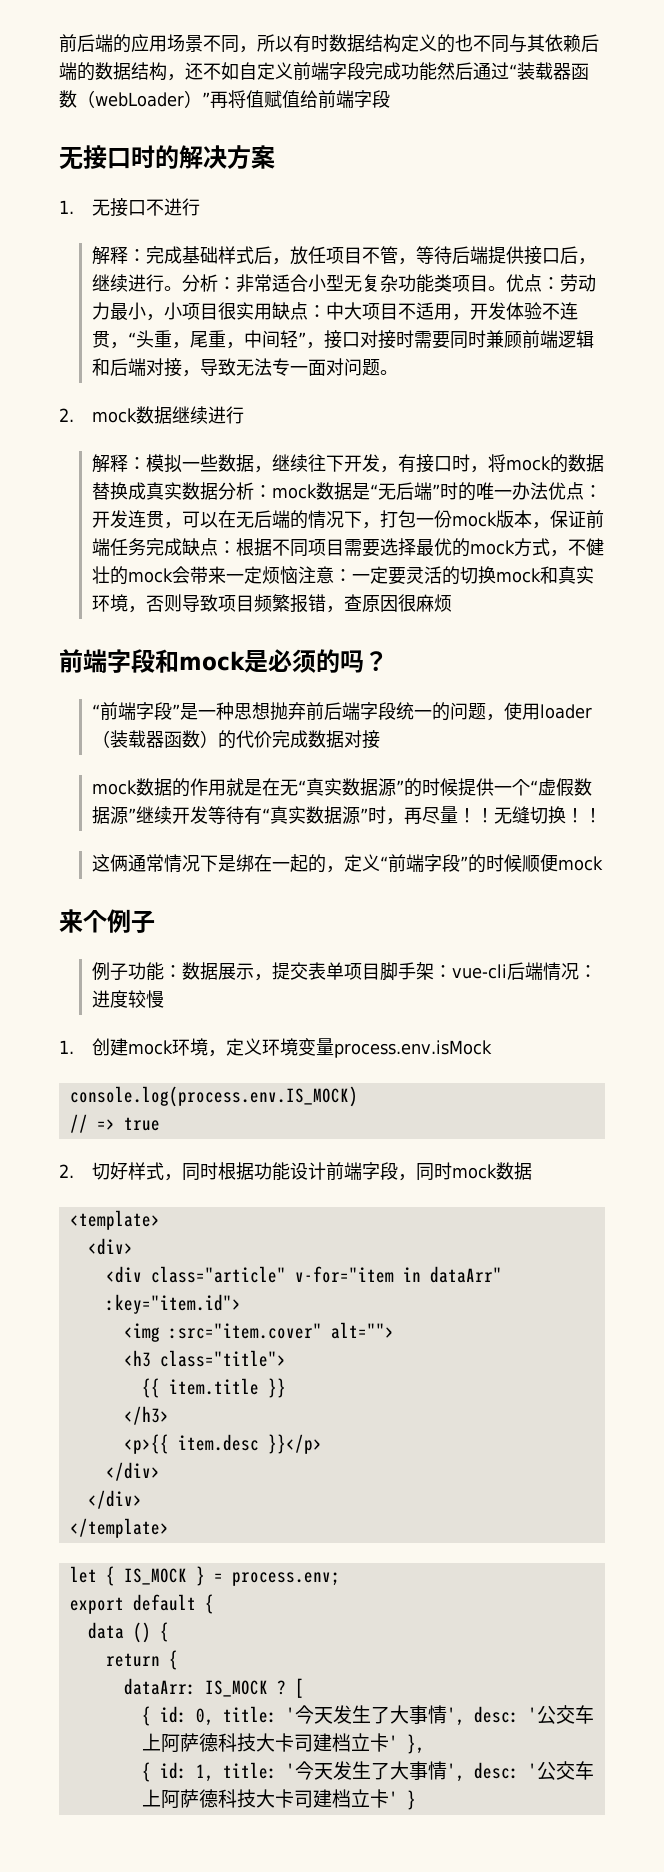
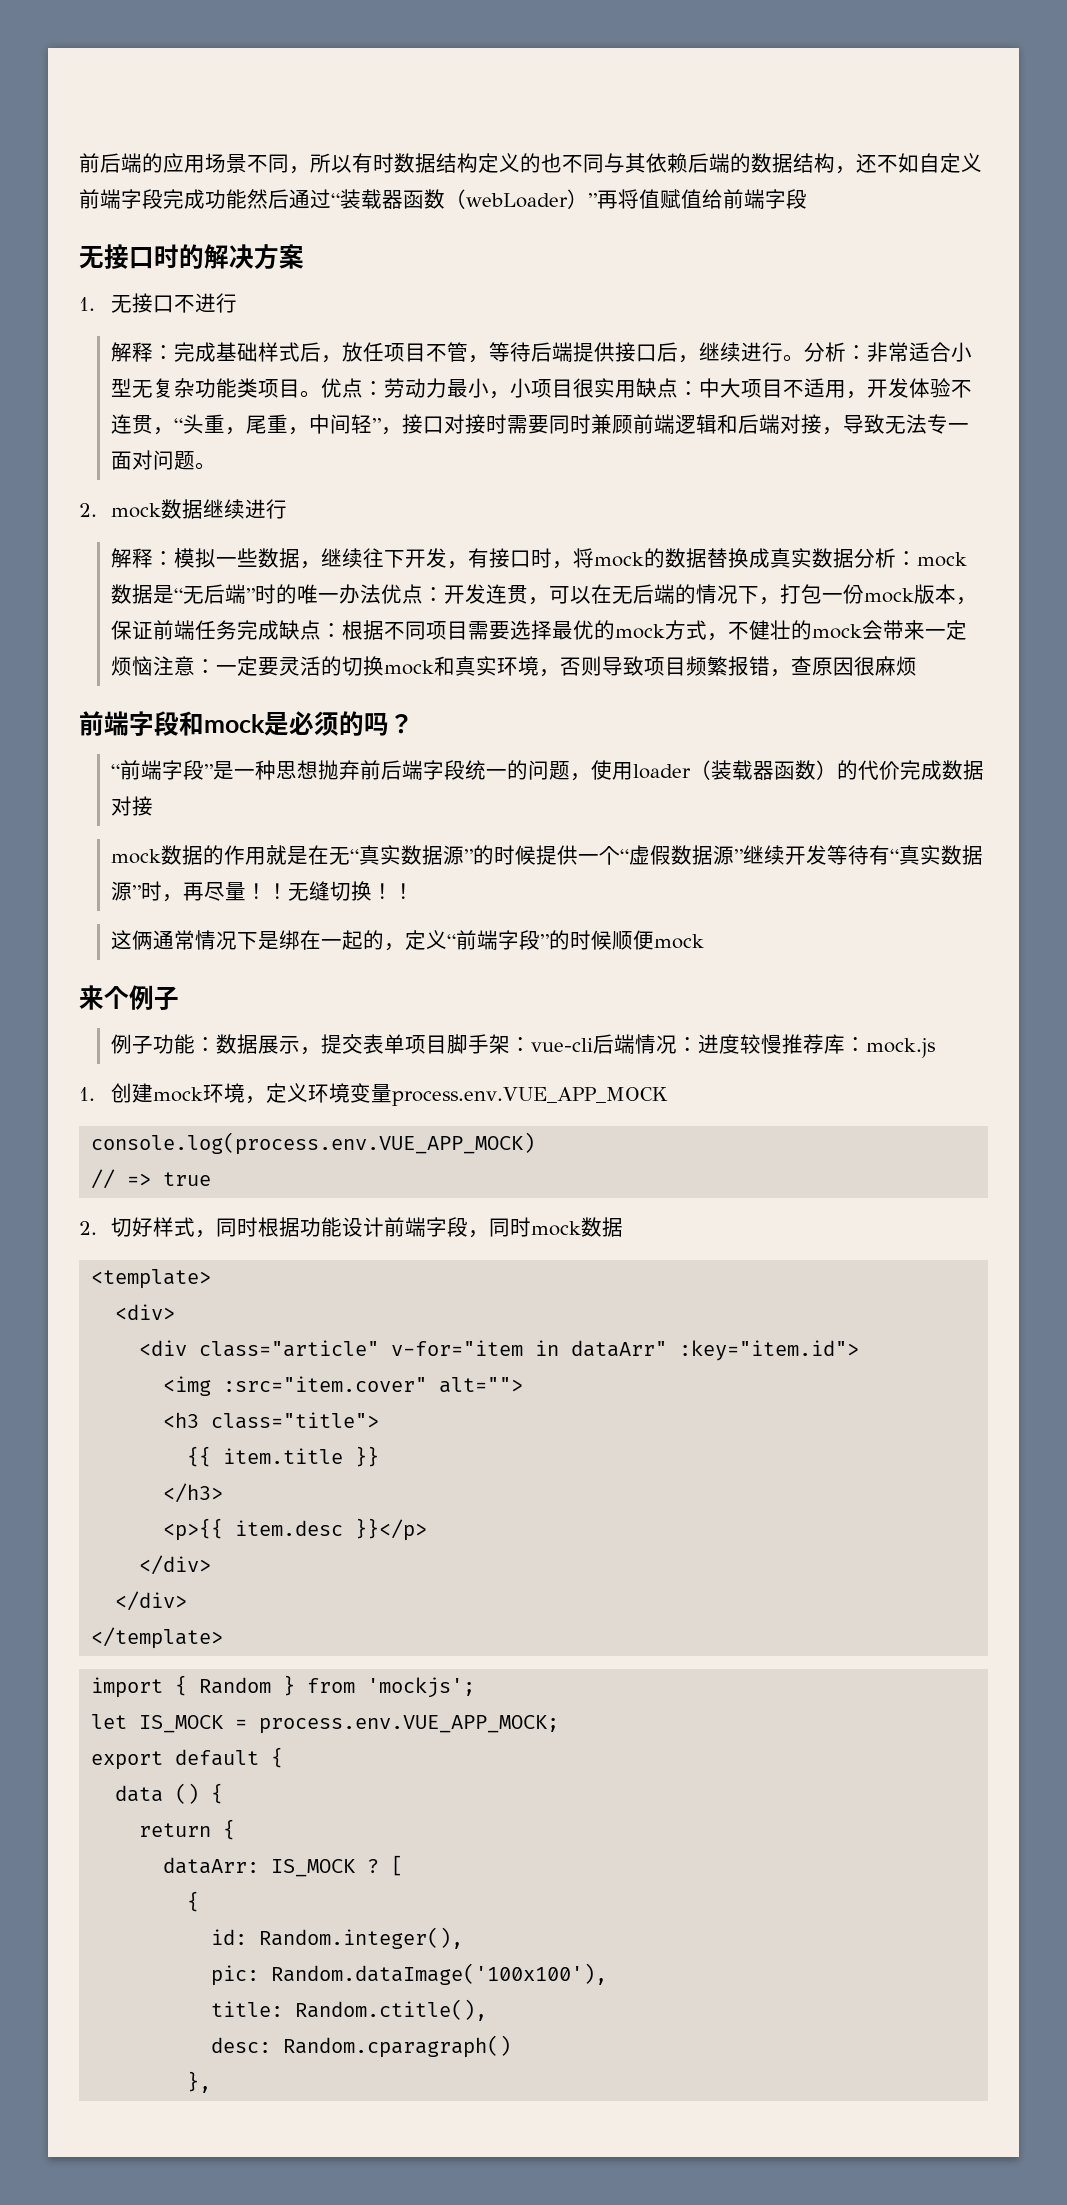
- 例子功能：数据展示，提交表单项目脚手架：vue-cli后端情况：进度较慢
+ 例子功能：数据展示，提交表单项目脚手架：vue-cli后端情况：进度较慢推荐库：mock.js
- 1.创建mock环境，定义环境变量process.env.isMock
- console.log(process.env.IS_MOCK)
+ 1.创建mock环境，定义环境变量process.env.VUE_APP_MOCK
+ console.log(process.env.VUE_APP_MOCK)
- let { IS_MOCK } = process.env;
+ import { Random } from 'mockjs';
+ let IS_MOCK = process.env.VUE_APP_MOCK;
  [
- { id: 0, title: '今天发生了大事情', desc: '公交车上阿萨德科技大卡司建档立卡' },
- { id: 1, title: '今天发生了大事情', desc: '公交车上阿萨德科技大卡司建档立卡' }
+ {
+ id: Random.integer(),
+ pic: Random.dataImage('100x100'),
+ title: Random.ctitle(),
+ desc: Random.cparagraph()
+ },

